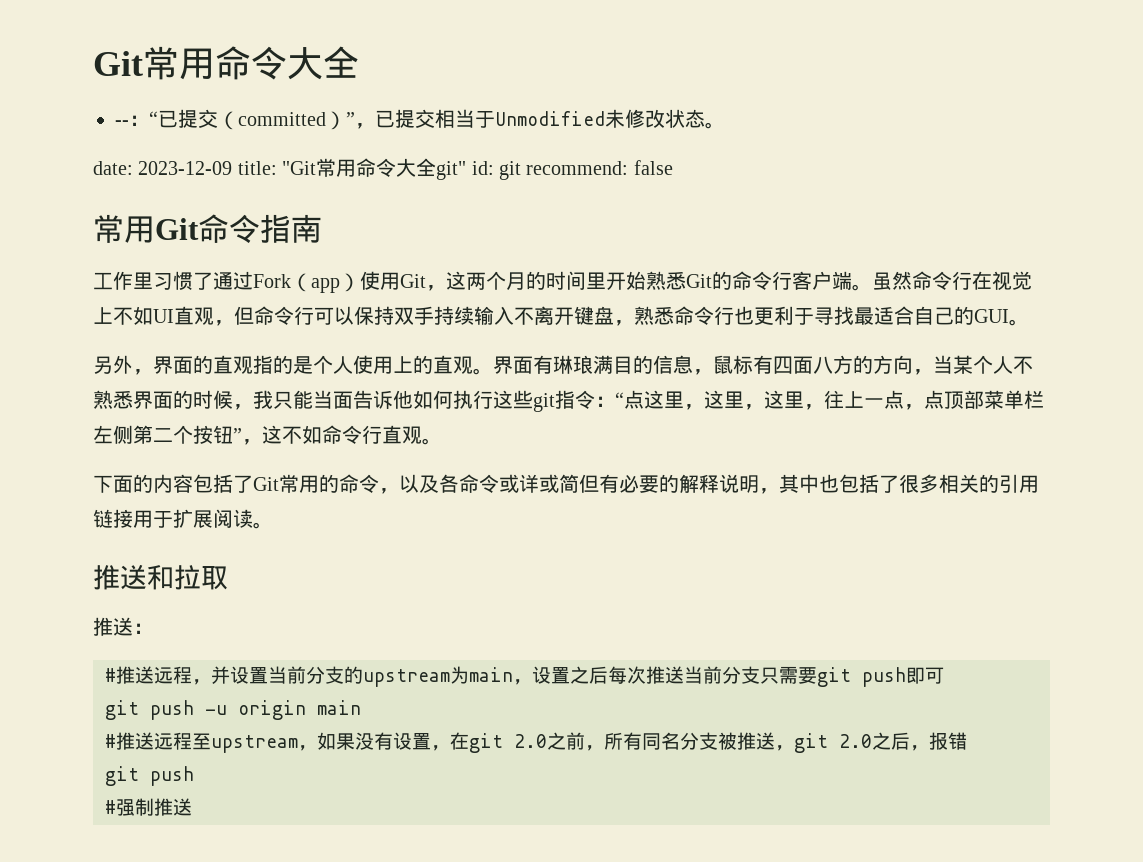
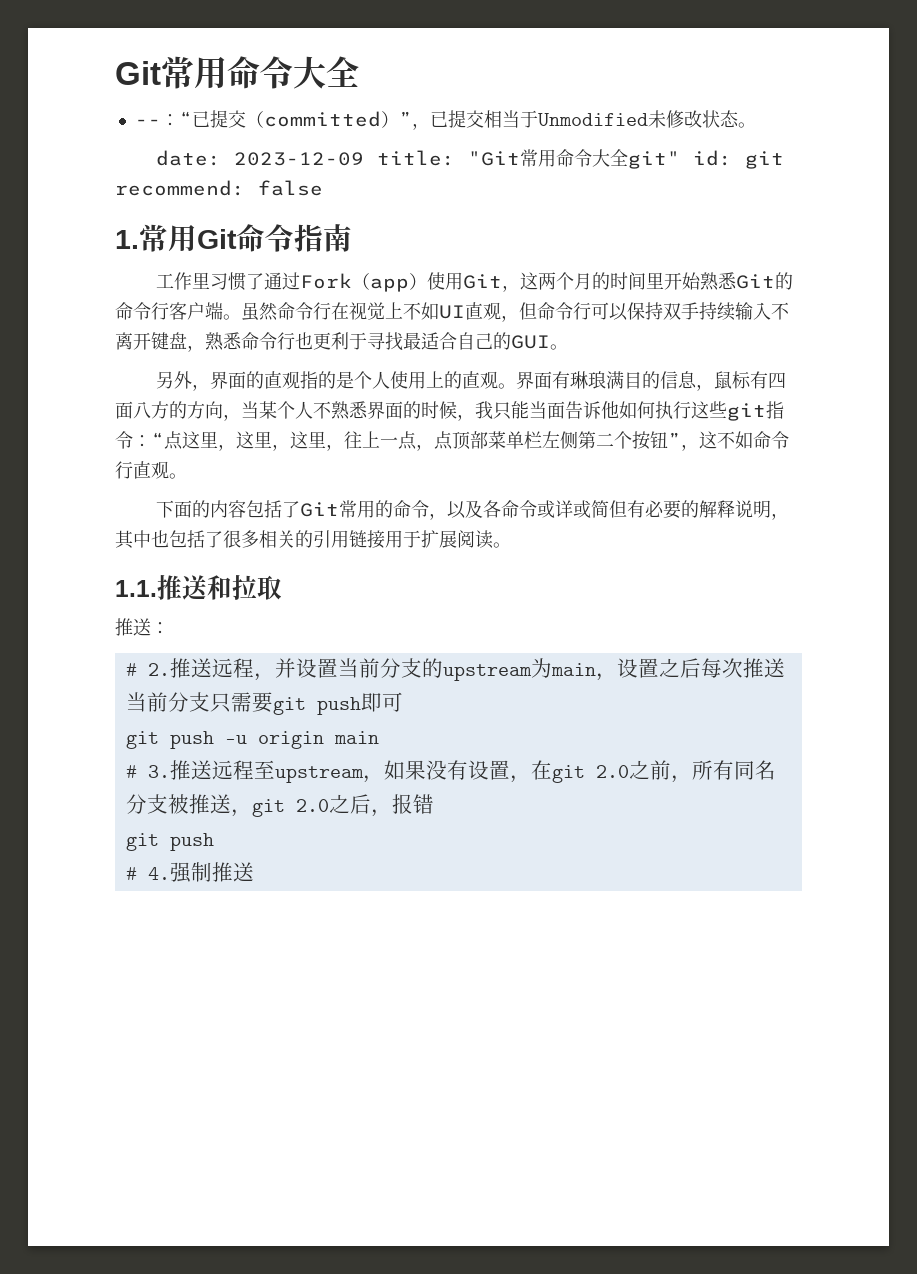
- 常用Git命令指南
+ 1.常用Git命令指南
- 推送和拉取
+ 1.1.推送和拉取
- #推送远程，并设置当前分支的upstream为main，设置之后每次推送当前分支只需要git push即可
+ # 2.推送远程，并设置当前分支的upstream为main，设置之后每次推送当前分支只需要git push即可
- #推送远程至upstream，如果没有设置，在git 2.0之前，所有同名分支被推送，git 2.0之后，报错
+ # 3.推送远程至upstream，如果没有设置，在git 2.0之前，所有同名分支被推送，git 2.0之后，报错
- #强制推送
+ # 4.强制推送

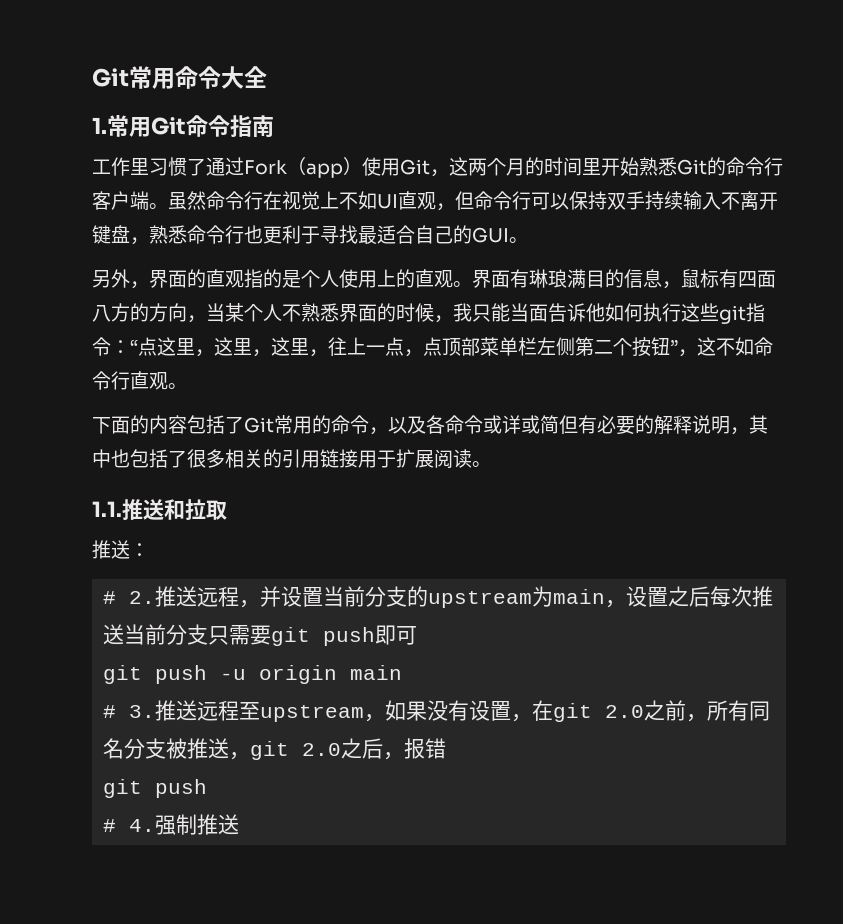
- --：“已提交（committed）”，已提交相当于Unmodified未修改状态。
- date: 2023-12-09 title: "Git常用命令大全git" id: git recommend: false

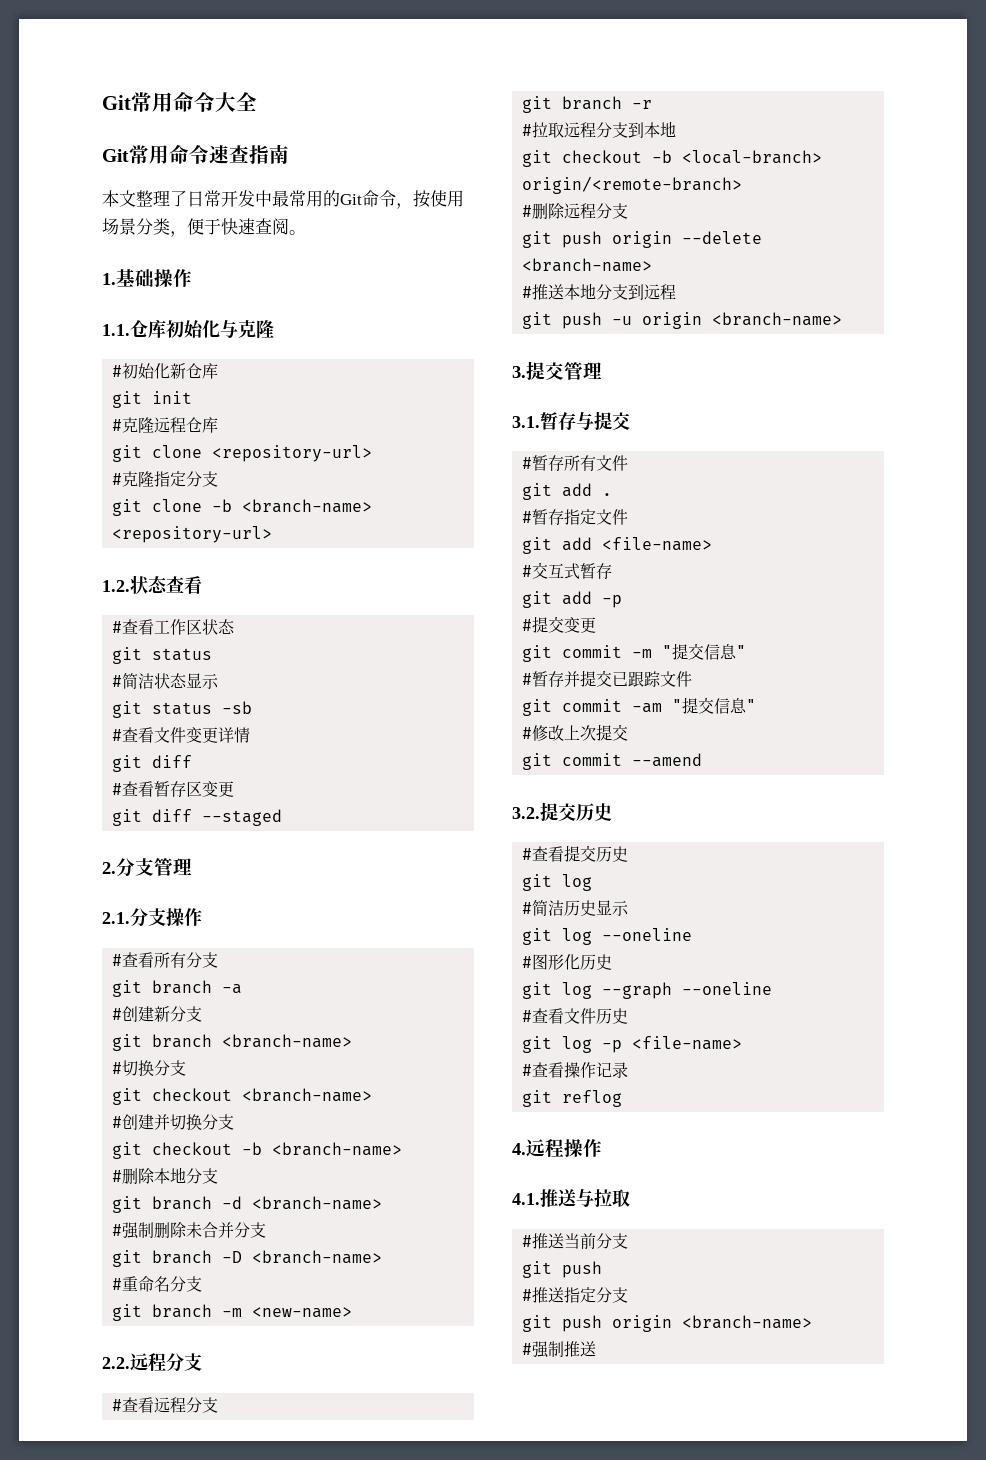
- 1.常用Git命令指南
- 工作里习惯了通过Fork（app）使用Git，这两个月的时间里开始熟悉Git的命令行客户端。虽然命令行在视觉上不如UI直观，但命令行可以保持双手持续输入不离开键盘，熟悉命令行也更利于寻找最适合自己的GUI。
- 另外，界面的直观指的是个人使用上的直观。界面有琳琅满目的信息，鼠标有四面八方的方向，当某个人不熟悉界面的时候，我只能当面告诉他如何执行这些git指令：“点这里，这里，这里，往上一点，点顶部菜单栏左侧第二个按钮”，这不如命令行直观。
- 下面的内容包括了Git常用的命令，以及各命令或详或简但有必要的解释说明，其中也包括了很多相关的引用链接用于扩展阅读。
- 1.1.推送和拉取
- 推送：
- # 2.推送远程，并设置当前分支的upstream为main，设置之后每次推送当前分支只需要git push即可
- git push -u origin main
- # 3.推送远程至upstream，如果没有设置，在git 2.0之前，所有同名分支被推送，git 2.0之后，报错
+ Git常用命令速查指南
+ 本文整理了日常开发中最常用的Git命令，按使用场景分类，便于快速查阅。
+ 1.基础操作
+ 1.1.仓库初始化与克隆
+ #初始化新仓库
+ git init
+ #克隆远程仓库
+ git clone <repository-url>
+ #克隆指定分支
+ git clone -b <branch-name> <repository-url>
+ 1.2.状态查看
+ #查看工作区状态
+ git status
+ #简洁状态显示
+ git status -sb
+ #查看文件变更详情
+ git diff
+ #查看暂存区变更
+ git diff --staged
+ 2.分支管理
+ 2.1.分支操作
+ #查看所有分支
+ git branch -a
+ #创建新分支
+ git branch <branch-name>
+ #切换分支
+ git checkout <branch-name>
+ #创建并切换分支
+ git checkout -b <branch-name>
+ #删除本地分支
+ git branch -d <branch-name>
+ #强制删除未合并分支
+ git branch -D <branch-name>
+ #重命名分支
+ git branch -m <new-name>
+ 2.2.远程分支
+ #查看远程分支
+ git branch -r
+ #拉取远程分支到本地
+ git checkout -b <local-branch> origin/<remote-branch>
+ #删除远程分支
+ git push origin --delete <branch-name>
+ #推送本地分支到远程
+ git push -u origin <branch-name>
+ 3.提交管理
+ 3.1.暂存与提交
+ #暂存所有文件
+ git add .
+ #暂存指定文件
+ git add <file-name>
+ #交互式暂存
+ git add -p
+ #提交变更
+ git commit -m "提交信息"
+ #暂存并提交已跟踪文件
+ git commit -am "提交信息"
+ #修改上次提交
+ git commit --amend
+ 3.2.提交历史
+ #查看提交历史
+ git log
+ #简洁历史显示
+ git log --oneline
+ #图形化历史
+ git log --graph --oneline
+ #查看文件历史
+ git log -p <file-name>
+ #查看操作记录
+ git reflog
+ 4.远程操作
+ 4.1.推送与拉取
+ #推送当前分支
  git push
- # 4.强制推送
+ #推送指定分支
+ git push origin <branch-name>
+ #强制推送

